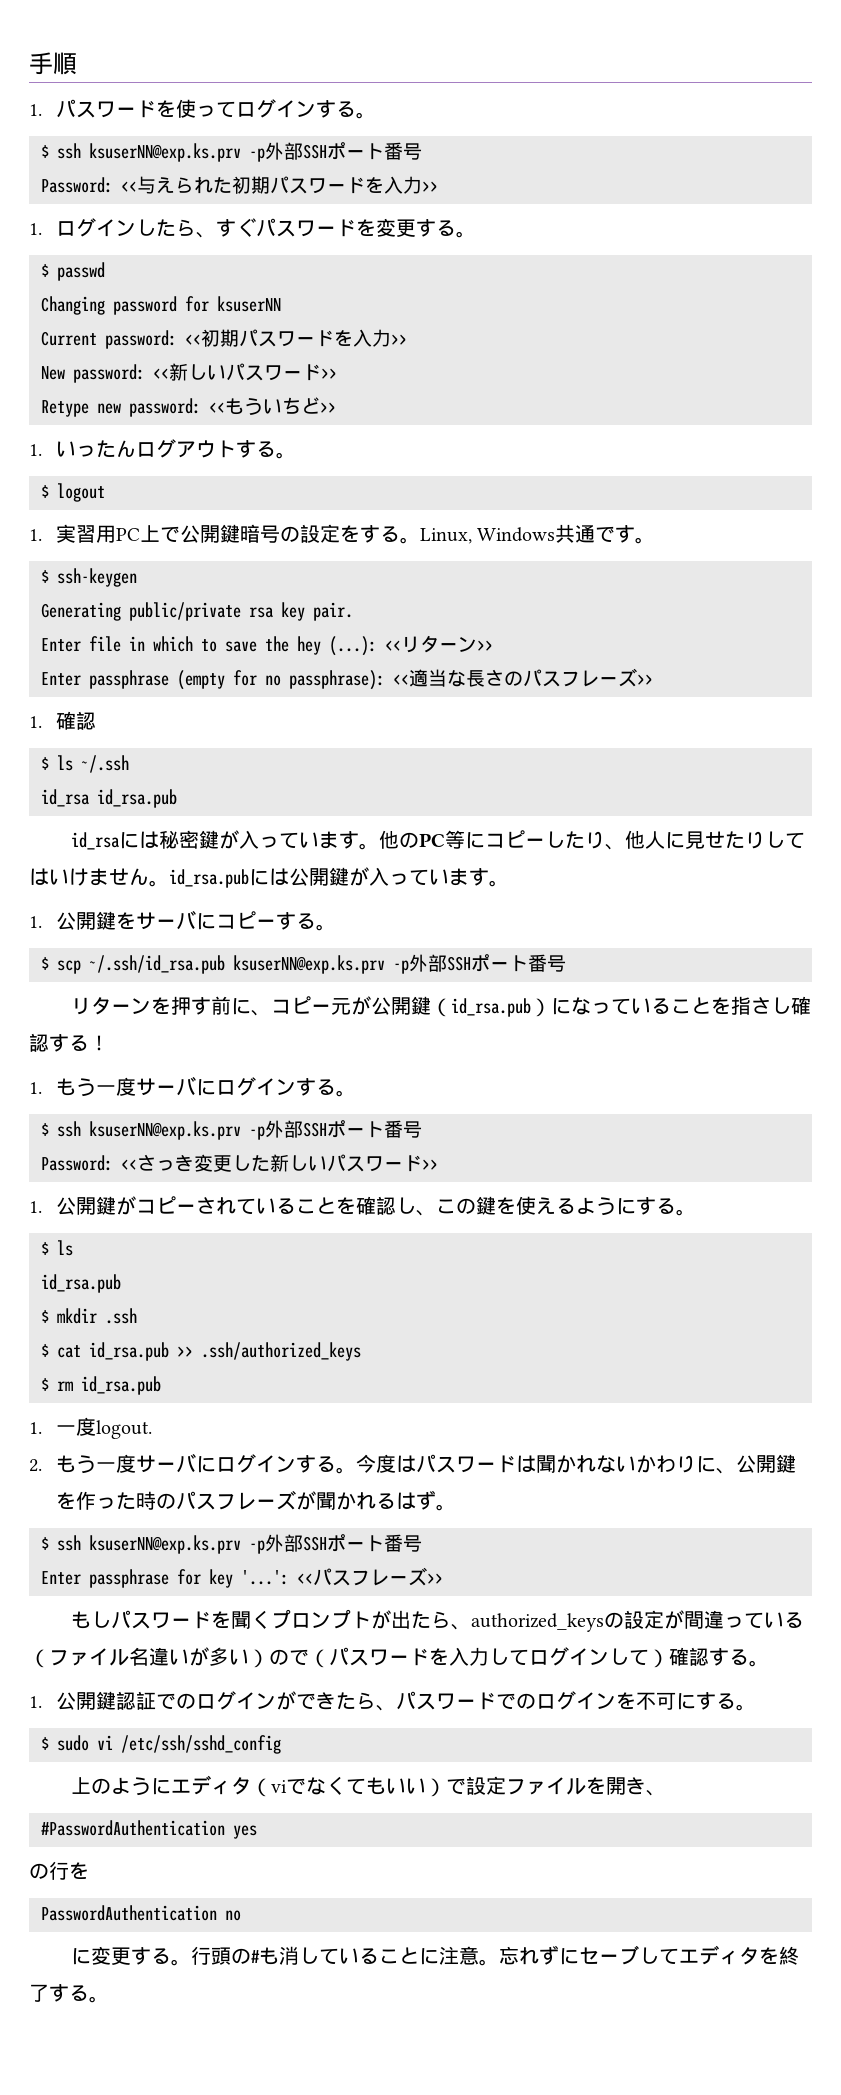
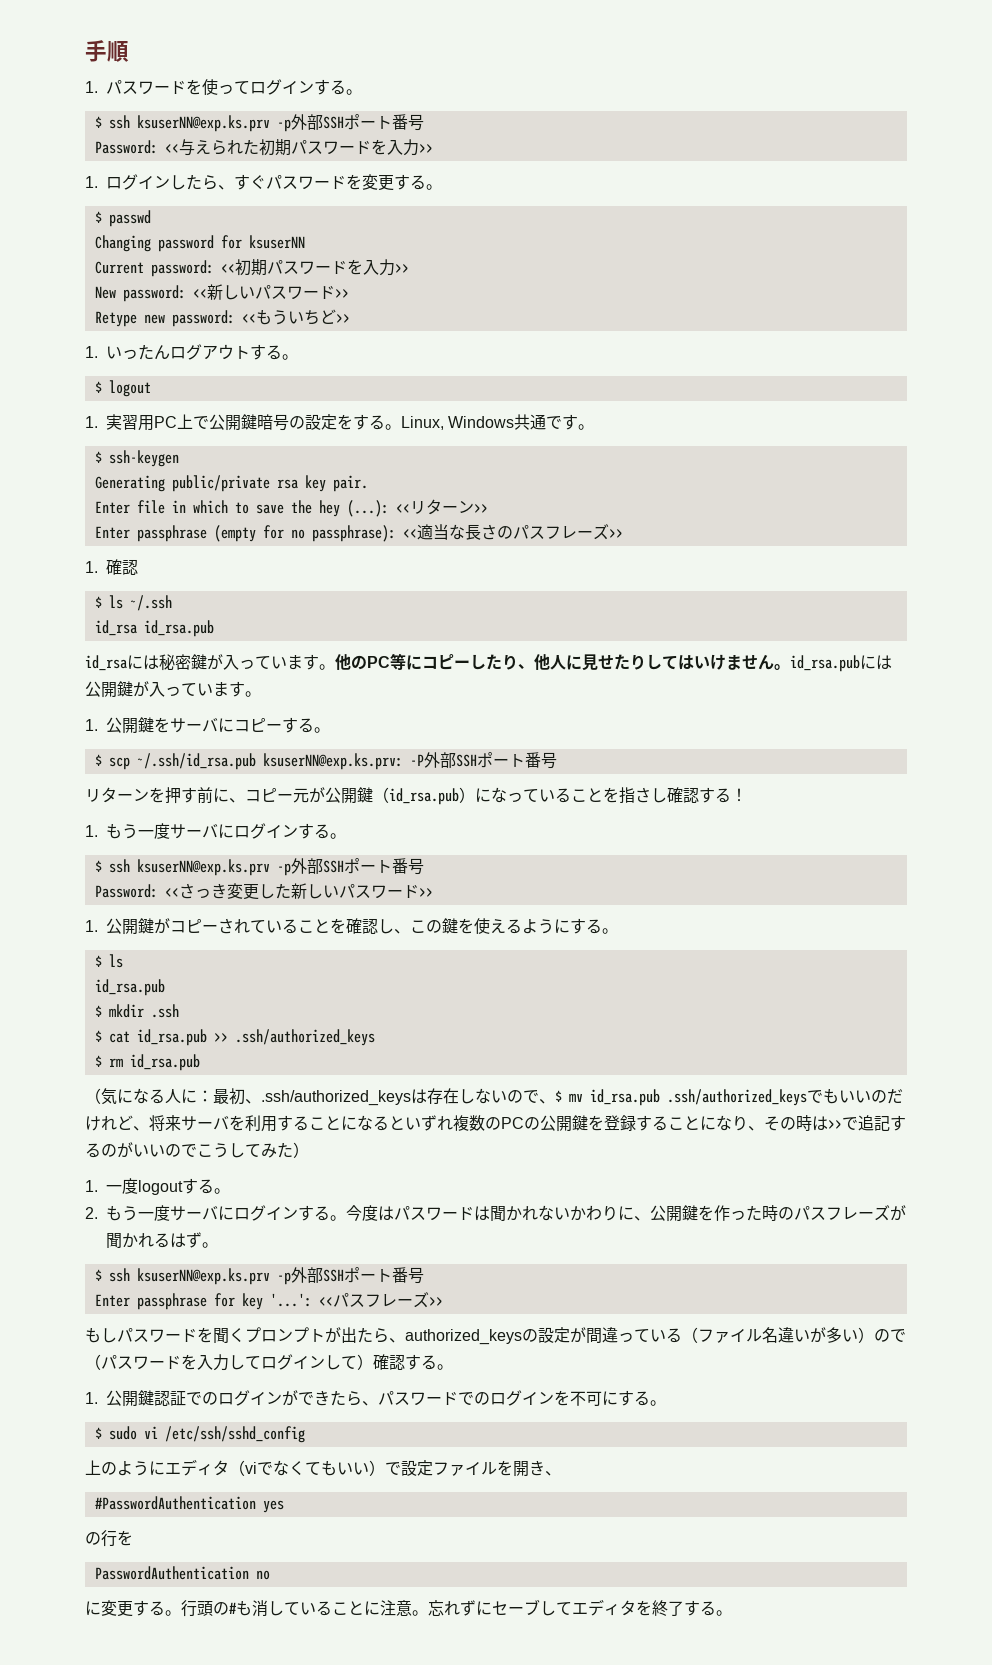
- $ scp ~/.ssh/id_rsa.pub ksuserNN@exp.ks.prv -p外部SSHポート番号
+ $ scp ~/.ssh/id_rsa.pub ksuserNN@exp.ks.prv: -P外部SSHポート番号
+ （気になる人に：最初、.ssh/authorized_keysは存在しないので、$ mv id_rsa.pub .ssh/authorized_keysでもいいのだけれど、将来サーバを利用することになるといずれ複数のPCの公開鍵を登録することになり、その時は>>で追記するのがいいのでこうしてみた）
- 1.一度logout.
+ 1.一度logoutする。

